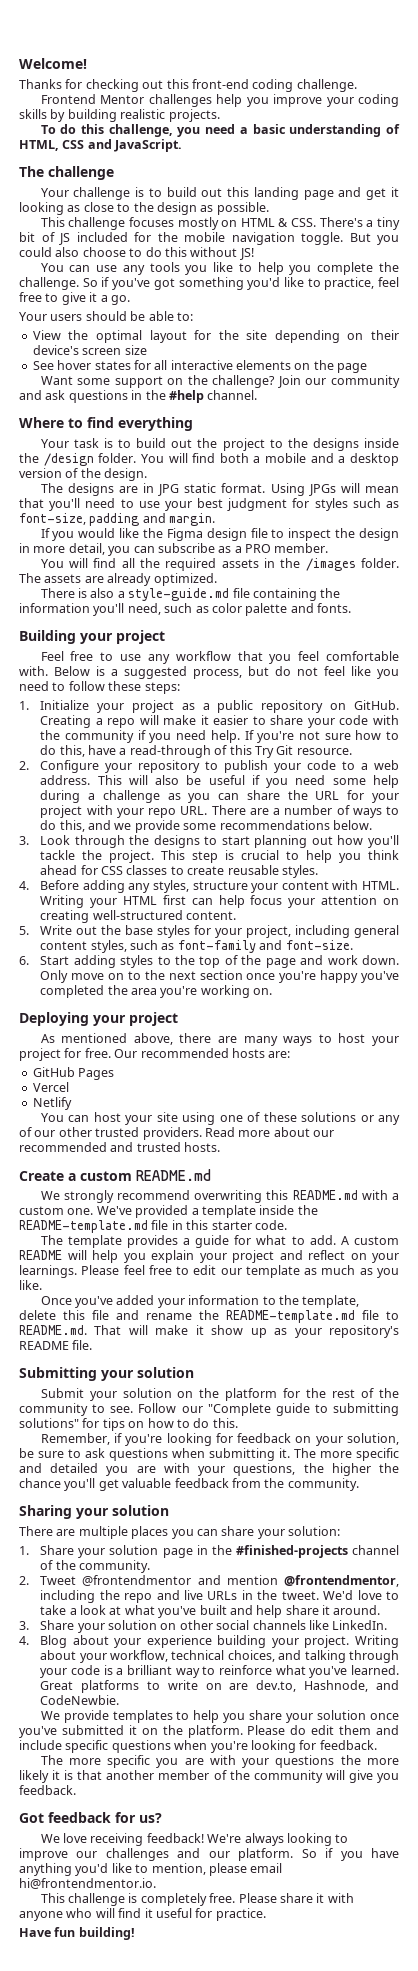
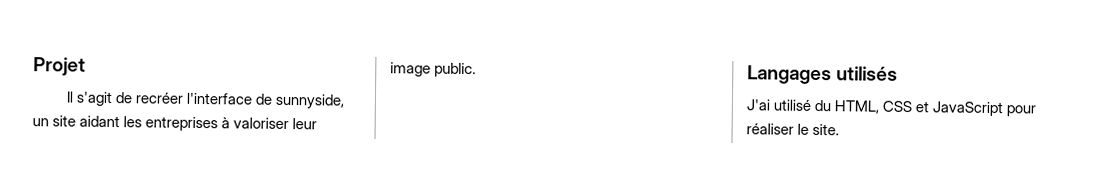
- Welcome!
- Thanks for checking out this front-end coding challenge.
- Frontend Mentor challenges help you improve your coding skills by building realistic projects.
- To do this challenge, you need a basic understanding of HTML, CSS and JavaScript.
- The challenge
- Your challenge is to build out this landing page and get it looking as close to the design as possible.
- This challenge focuses mostly on HTML & CSS. There's a tiny bit of JS included for the mobile navigation toggle. But you could also choose to do this without JS!
- You can use any tools you like to help you complete the challenge. So if you've got something you'd like to practice, feel free to give it a go.
- Your users should be able to:
- View the optimal layout for the site depending on their device's screen size
- See hover states for all interactive elements on the page
- Want some support on the challenge? Join our community and ask questions in the #help channel.
- Where to find everything
- Your task is to build out the project to the designs inside the /design folder. You will find both a mobile and a desktop version of the design.
- The designs are in JPG static format. Using JPGs will mean that you'll need to use your best judgment for styles such as font-size, padding and margin.
- If you would like the Figma design file to inspect the design in more detail, you can subscribe as a PRO member.
- You will find all the required assets in the /images folder. The assets are already optimized.
- There is also a style-guide.md file containing the information you'll need, such as color palette and fonts.
- Building your project
- Feel free to use any workflow that you feel comfortable with. Below is a suggested process, but do not feel like you need to follow these steps:
- 1. Initialize your project as a public repository on GitHub. Creating a repo will make it easier to share your code with the community if you need help. If you're not sure how to do this, have a read-through of this Try Git resource.
- 2. Configure your repository to publish your code to a web address. This will also be useful if you need some help during a challenge as you can share the URL for your project with your repo URL. There are a number of ways to do this, and we provide some recommendations below.
- 3. Look through the designs to start planning out how you'll tackle the project. This step is crucial to help you think ahead for CSS classes to create reusable styles.
- 4. Before adding any styles, structure your content with HTML. Writing your HTML first can help focus your attention on creating well-structured content.
- 5. Write out the base styles for your project, including general content styles, such as font-family and font-size.
- 6. Start adding styles to the top of the page and work down. Only move on to the next section once you're happy you've completed the area you're working on.
- Deploying your project
- As mentioned above, there are many ways to host your project for free. Our recommended hosts are:
- GitHub Pages
- Vercel
- Netlify
- You can host your site using one of these solutions or any of our other trusted providers. Read more about our recommended and trusted hosts.
- Create a custom README.md
- We strongly recommend overwriting this README.md with a custom one. We've provided a template inside the README-template.md file in this starter code.
- The template provides a guide for what to add. A custom README will help you explain your project and reflect on your learnings. Please feel free to edit our template as much as you like.
- Once you've added your information to the template, delete this file and rename the README-template.md file to README.md. That will make it show up as your repository's README file.
- Submitting your solution
- Submit your solution on the platform for the rest of the community to see. Follow our "Complete guide to submitting solutions" for tips on how to do this.
- Remember, if you're looking for feedback on your solution, be sure to ask questions when submitting it. The more specific and detailed you are with your questions, the higher the chance you'll get valuable feedback from the community.
- Sharing your solution
- There are multiple places you can share your solution:
- 1. Share your solution page in the #finished-projects channel of the community.
- 2. Tweet @frontendmentor and mention @frontendmentor, including the repo and live URLs in the tweet. We'd love to take a look at what you've built and help share it around.
- 3. Share your solution on other social channels like LinkedIn.
- 4. Blog about your experience building your project. Writing about your workflow, technical choices, and talking through your code is a brilliant way to reinforce what you've learned. Great platforms to write on are dev.to, Hashnode, and CodeNewbie.
- We provide templates to help you share your solution once you've submitted it on the platform. Please do edit them and include specific questions when you're looking for feedback.
- The more specific you are with your questions the more likely it is that another member of the community will give you feedback.
- Got feedback for us?
- We love receiving feedback! We're always looking to improve our challenges and our platform. So if you have anything you'd like to mention, please email hi@frontendmentor.io.
- This challenge is completely free. Please share it with anyone who will find it useful for practice.
- Have fun building!
+ Projet
+ Il s'agit de recréer l'interface de sunnyside, un site aidant les entreprises à valoriser leur image public.
+ Langages utilisés
+ J'ai utilisé du HTML, CSS et JavaScript pour réaliser le site.

